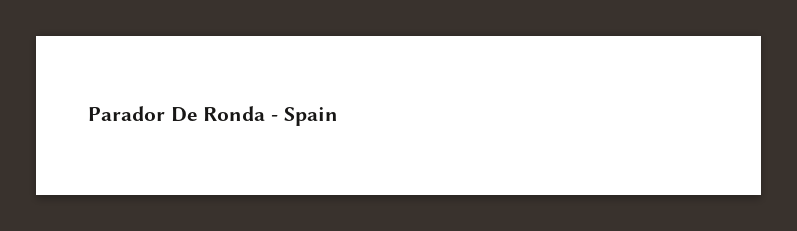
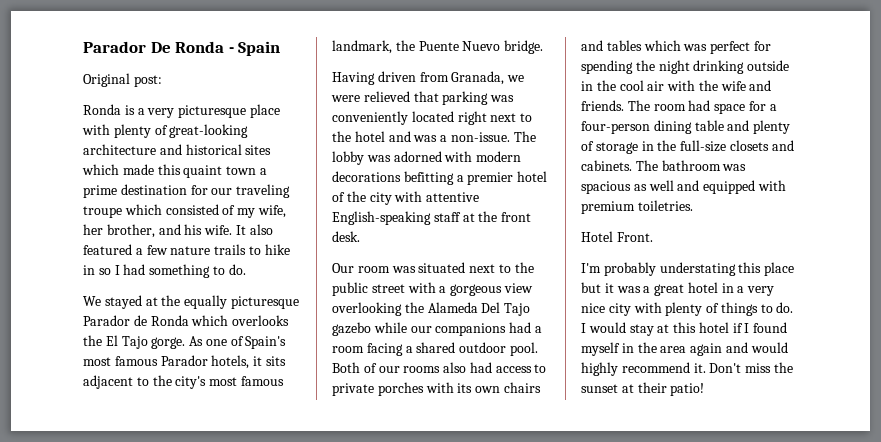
+ Original post:
+ Ronda is a very picturesque place with plenty of great-looking architecture and historical sites which made this quaint town a prime destination for our traveling troupe which consisted of my wife, her brother, and his wife. It also featured a few nature trails to hike in so I had something to do.
+ We stayed at the equally picturesque Parador de Ronda which overlooks the El Tajo gorge. As one of Spain's most famous Parador hotels, it sits adjacent to the city's most famous landmark, the Puente Nuevo bridge.
+ Having driven from Granada, we were relieved that parking was conveniently located right next to the hotel and was a non-issue. The lobby was adorned with modern decorations befitting a premier hotel of the city with attentive English-speaking staff at the front desk.
+ Our room was situated next to the public street with a gorgeous view overlooking the Alameda Del Tajo gazebo while our companions had a room facing a shared outdoor pool. Both of our rooms also had access to private porches with its own chairs and tables which was perfect for spending the night drinking outside in the cool air with the wife and friends. The room had space for a four-person dining table and plenty of storage in the full-size closets and cabinets. The bathroom was spacious as well and equipped with premium toiletries.
+ Hotel Front.
+ I'm probably understating this place but it was a great hotel in a very nice city with plenty of things to do. I would stay at this hotel if I found myself in the area again and would highly recommend it. Don't miss the sunset at their patio!

